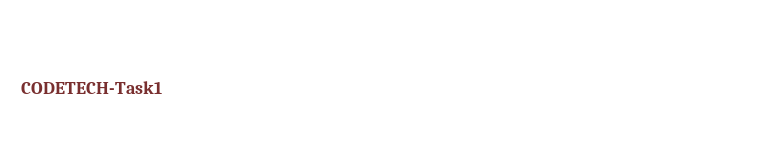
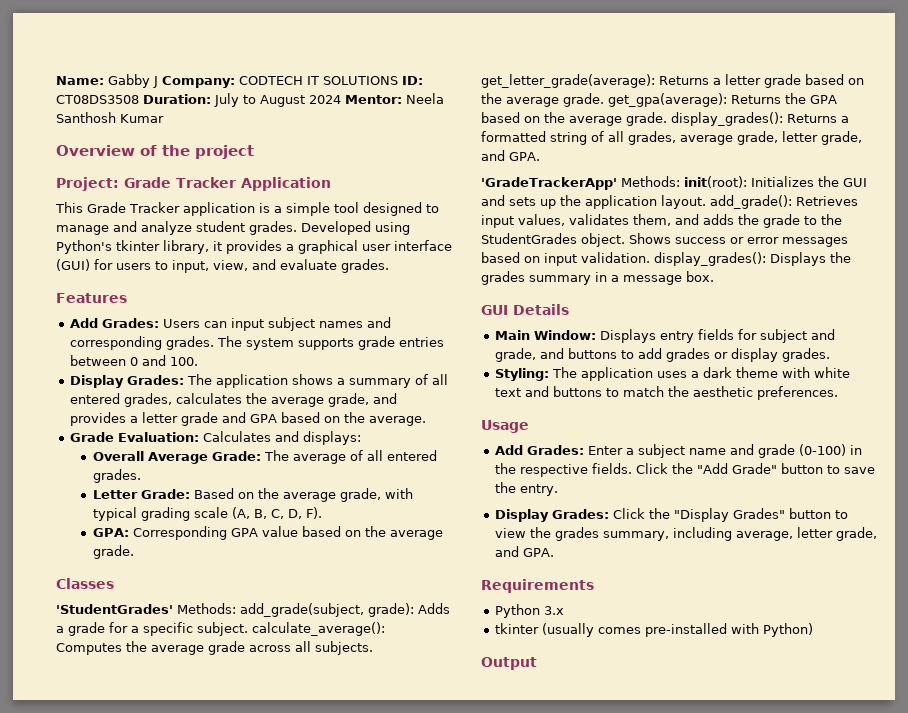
- CODETECH-Task1
+ Name: Gabby J Company: CODTECH IT SOLUTIONS ID: CT08DS3508 Duration: July to August 2024 Mentor: Neela Santhosh Kumar
+ Overview of the project
+ Project: Grade Tracker Application
+ This Grade Tracker application is a simple tool designed to manage and analyze student grades. Developed using Python's tkinter library, it provides a graphical user interface (GUI) for users to input, view, and evaluate grades.
+ Features
+ Add Grades: Users can input subject names and corresponding grades. The system supports grade entries between 0 and 100.
+ Display Grades: The application shows a summary of all entered grades, calculates the average grade, and provides a letter grade and GPA based on the average.
+ Grade Evaluation: Calculates and displays:
+ Overall Average Grade: The average of all entered grades.
+ Letter Grade: Based on the average grade, with typical grading scale (A, B, C, D, F).
+ GPA: Corresponding GPA value based on the average grade.
+ Classes
+ 'StudentGrades' Methods: add_grade(subject, grade): Adds a grade for a specific subject. calculate_average(): Computes the average grade across all subjects. get_letter_grade(average): Returns a letter grade based on the average grade. get_gpa(average): Returns the GPA based on the average grade. display_grades(): Returns a formatted string of all grades, average grade, letter grade, and GPA.
+ 'GradeTrackerApp' Methods: init(root): Initializes the GUI and sets up the application layout. add_grade(): Retrieves input values, validates them, and adds the grade to the StudentGrades object. Shows success or error messages based on input validation. display_grades(): Displays the grades summary in a message box.
+ GUI Details
+ Main Window: Displays entry fields for subject and grade, and buttons to add grades or display grades.
+ Styling: The application uses a dark theme with white text and buttons to match the aesthetic preferences.
+ Usage
+ Add Grades: Enter a subject name and grade (0-100) in the respective fields. Click the "Add Grade" button to save the entry.
+ Display Grades: Click the "Display Grades" button to view the grades summary, including average, letter grade, and GPA.
+ Requirements
+ Python 3.x
+ tkinter (usually comes pre-installed with Python)
+ Output

